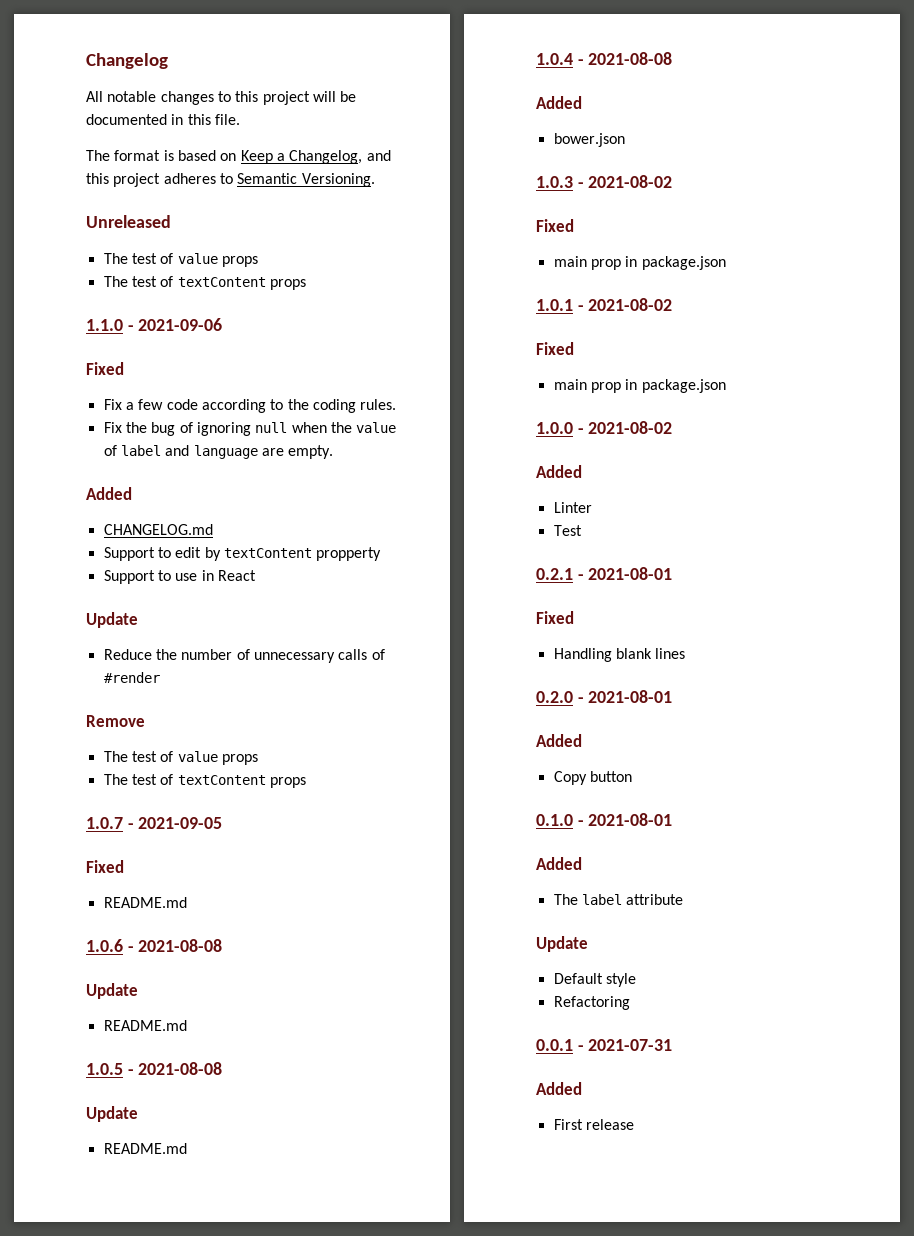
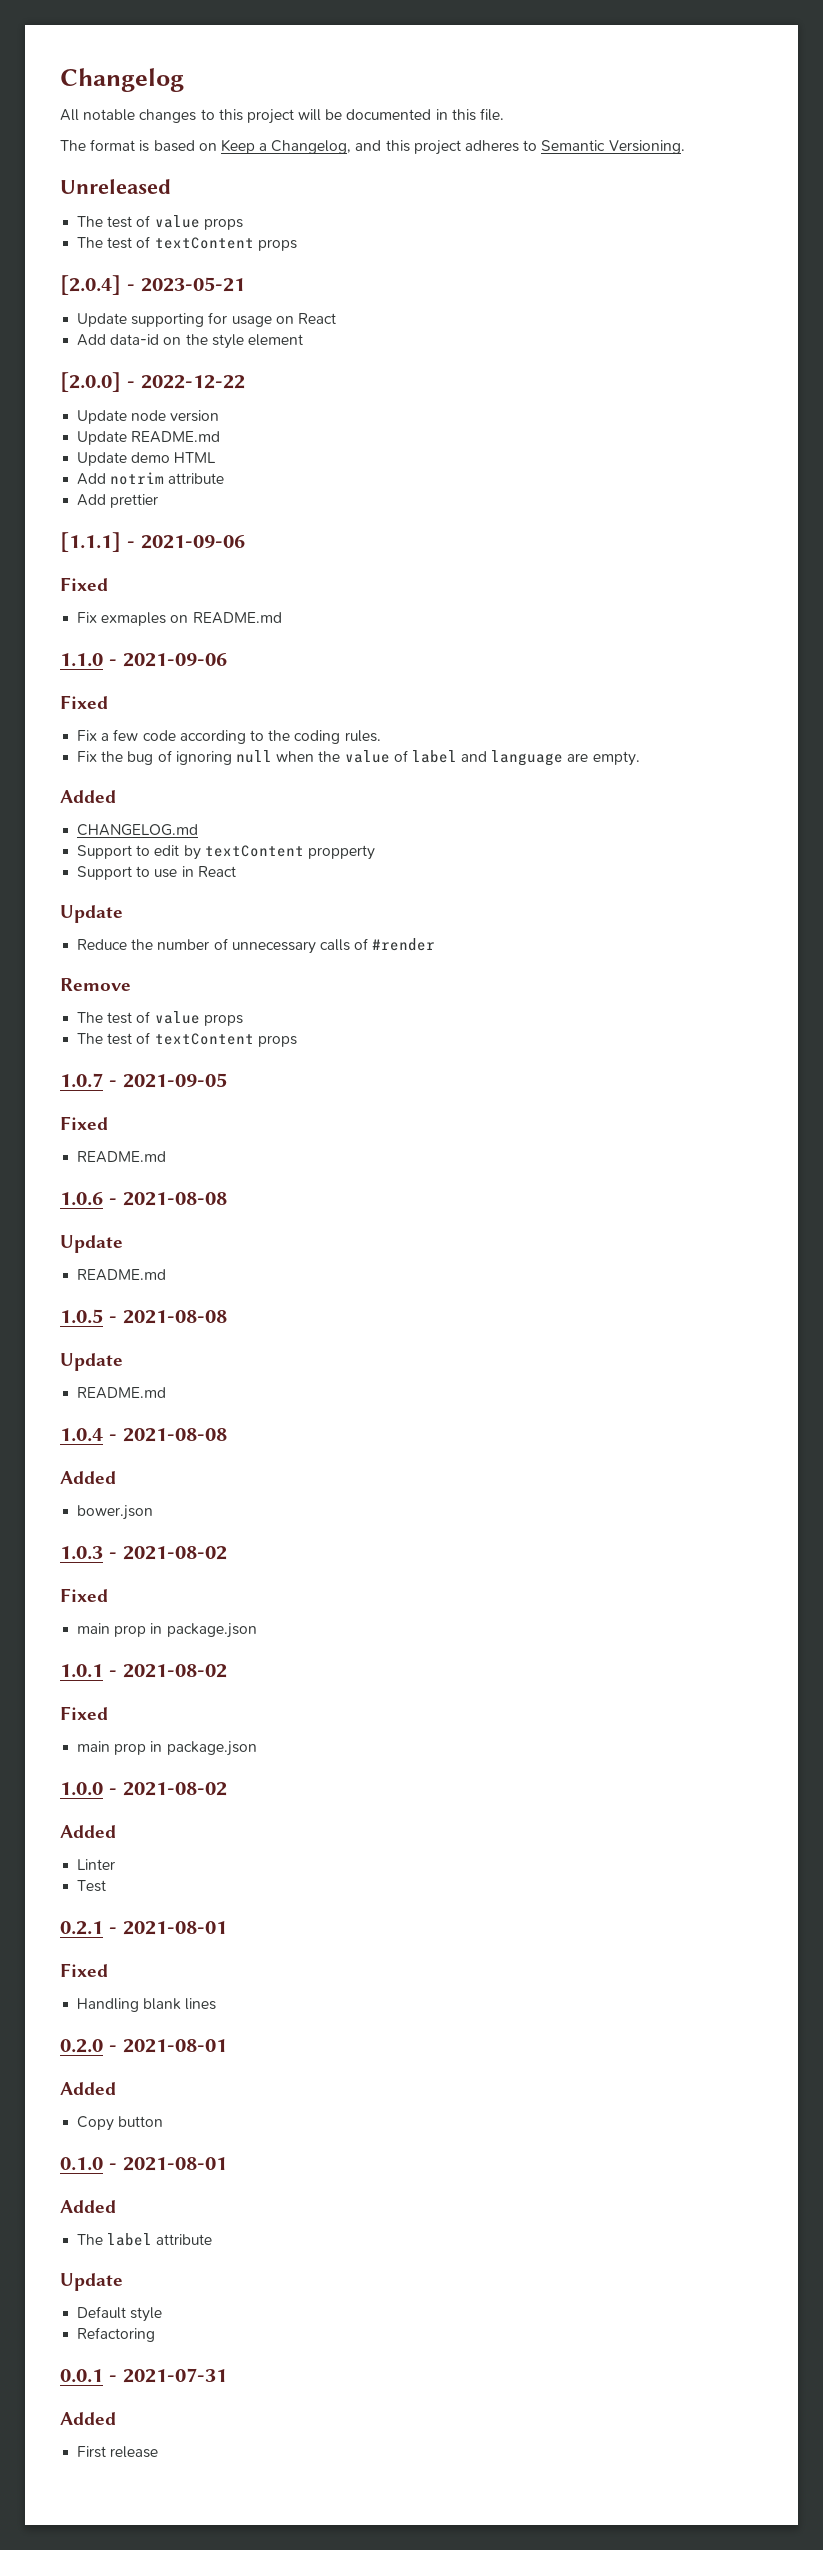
+ [2.0.4] - 2023-05-21
+ Update supporting for usage on React
+ Add data-id on the style element
+ [2.0.0] - 2022-12-22
+ Update node version
+ Update README.md
+ Update demo HTML
+ Add notrim attribute
+ Add prettier
+ [1.1.1] - 2021-09-06
+ Fixed
+ Fix exmaples on README.md

